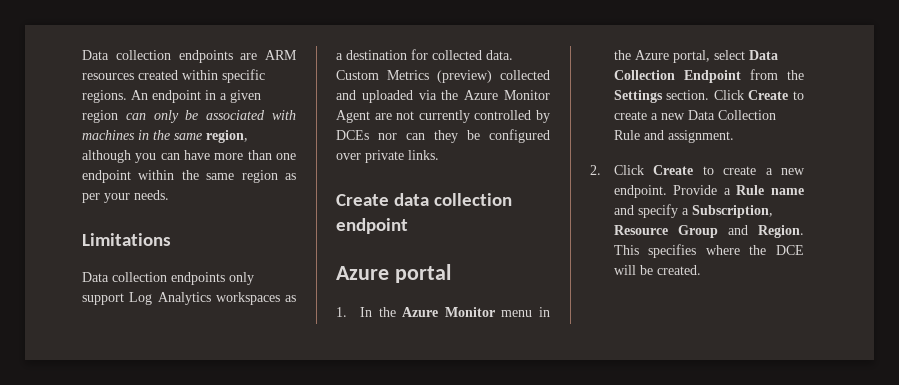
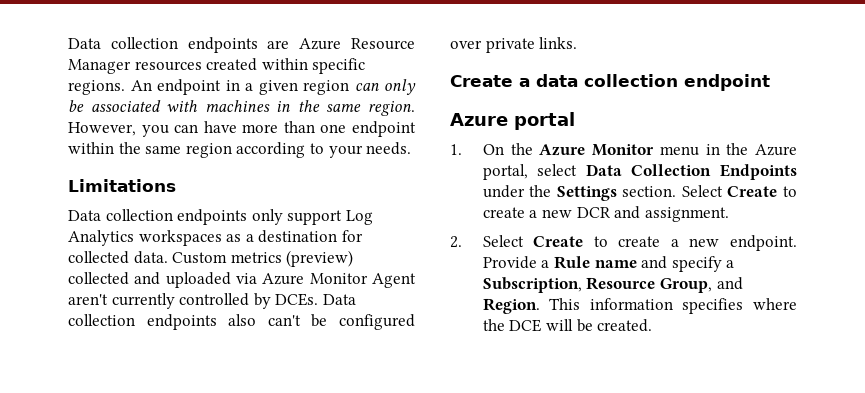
- Data collection endpoints are ARM resources created within specific regions.
+ Data collection endpoints are Azure Resource Manager resources created within specific regions.
- An endpoint in a given region can only be associated with machines in the same region, although you can have more than one endpoint within the same region as per your needs.
+ An endpoint in a given region can only be associated with machines in the same region. However, you can have more than one endpoint within the same region according to your needs.
- Custom Metrics (preview) collected and uploaded via the Azure Monitor Agent are not currently controlled by DCEs nor can they be configured over private links.
+ Custom metrics (preview) collected and uploaded via Azure Monitor Agent aren't currently controlled by DCEs. Data collection endpoints also can't be configured over private links.
- Create data collection endpoint
+ Create a data collection endpoint
- 1. In the Azure Monitor menu in the Azure portal, select Data Collection Endpoint from the Settings section.
+ 1. On the Azure Monitor menu in the Azure portal, select Data Collection Endpoints under the Settings section.
- Click Create to create a new Data Collection Rule and assignment.
+ Select Create to create a new DCR and assignment.
- 2. Click Create to create a new endpoint.
+ 2. Select Create to create a new endpoint.
- Provide a Rule name and specify a Subscription, Resource Group and Region.
+ Provide a Rule name and specify a Subscription, Resource Group, and Region.
- This specifies where the DCE will be created.
+ This information specifies where the DCE will be created.

